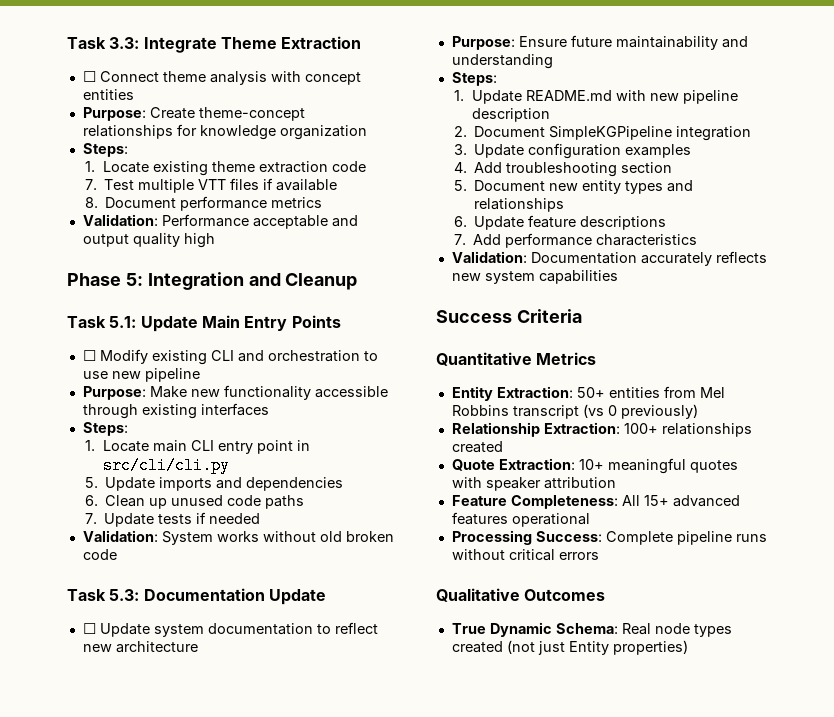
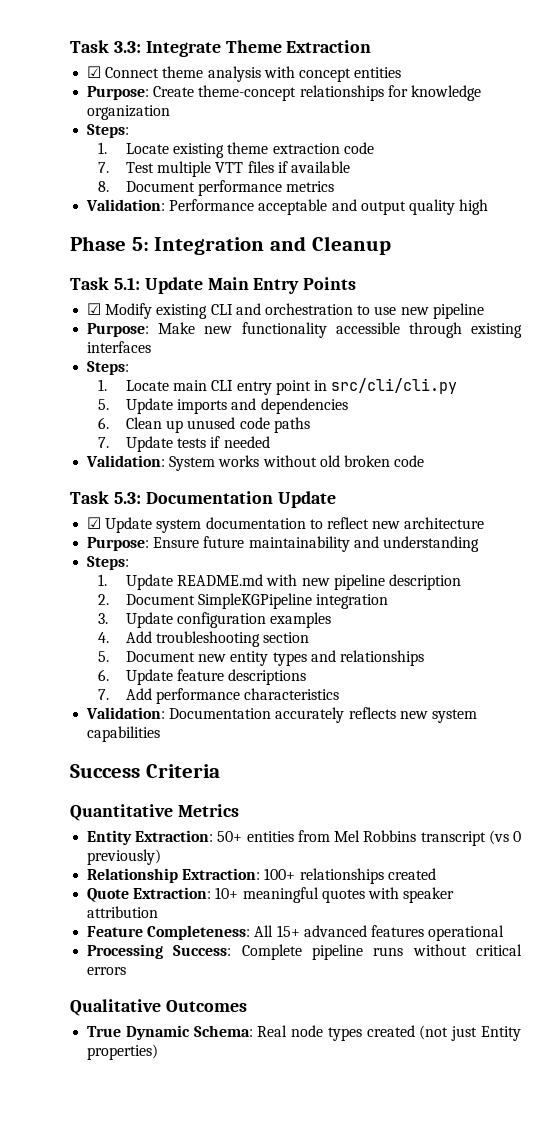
- ☐ Connect theme analysis with concept entities
+ ☑ Connect theme analysis with concept entities
- ☐ Modify existing CLI and orchestration to use new pipeline
+ ☑ Modify existing CLI and orchestration to use new pipeline
- ☐ Update system documentation to reflect new architecture
+ ☑ Update system documentation to reflect new architecture

